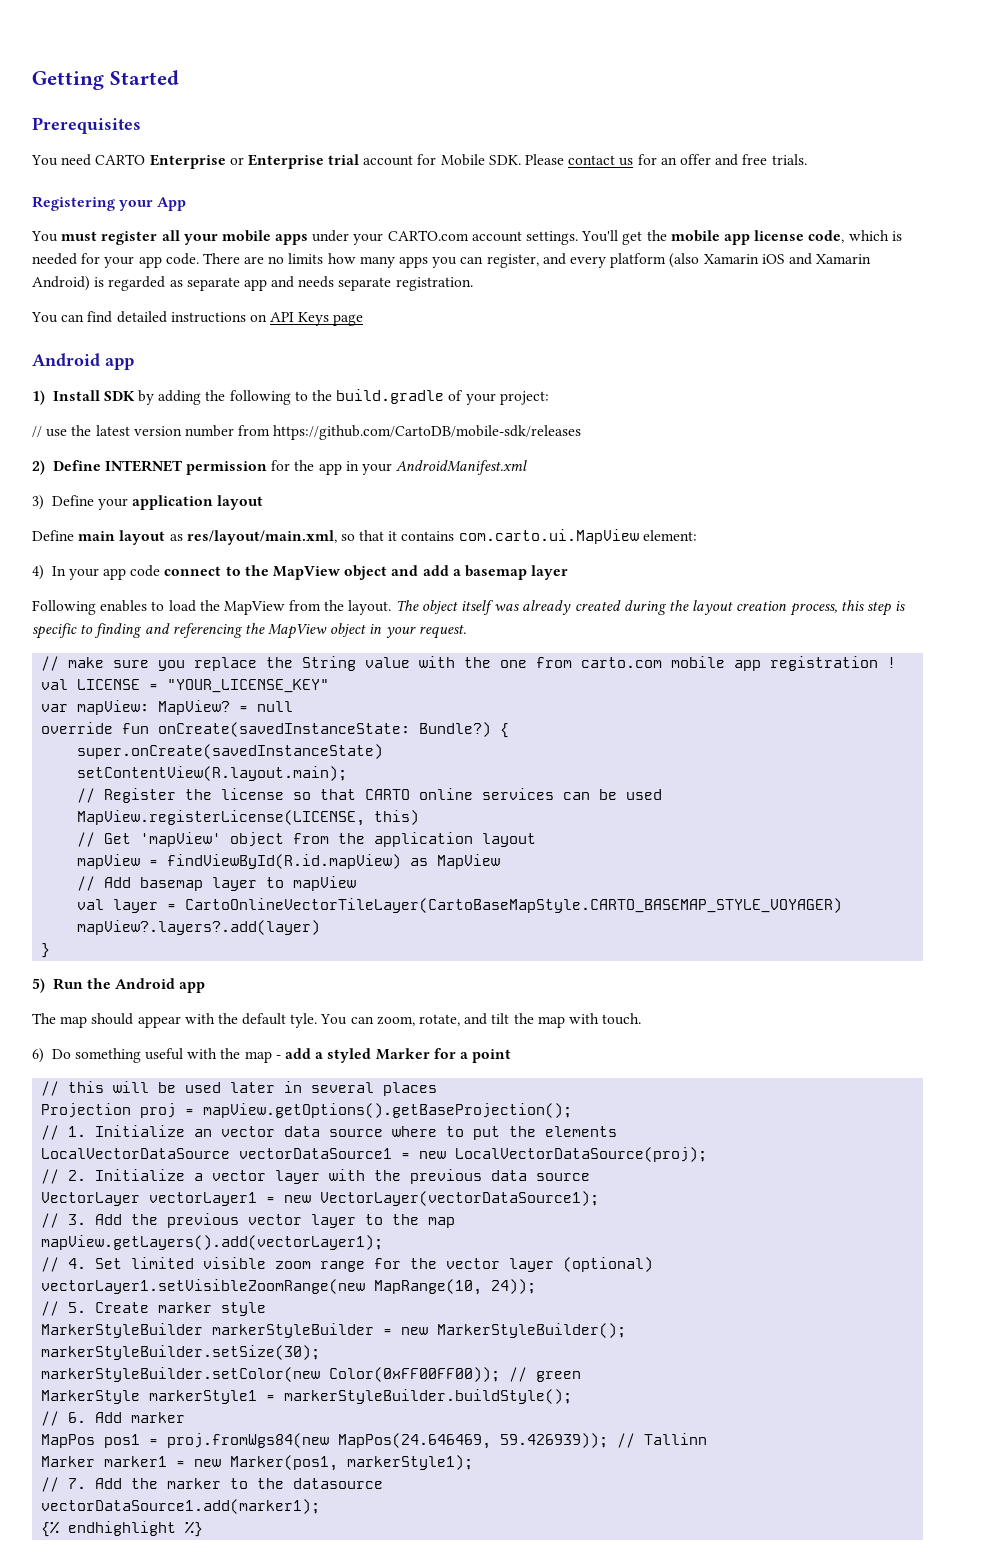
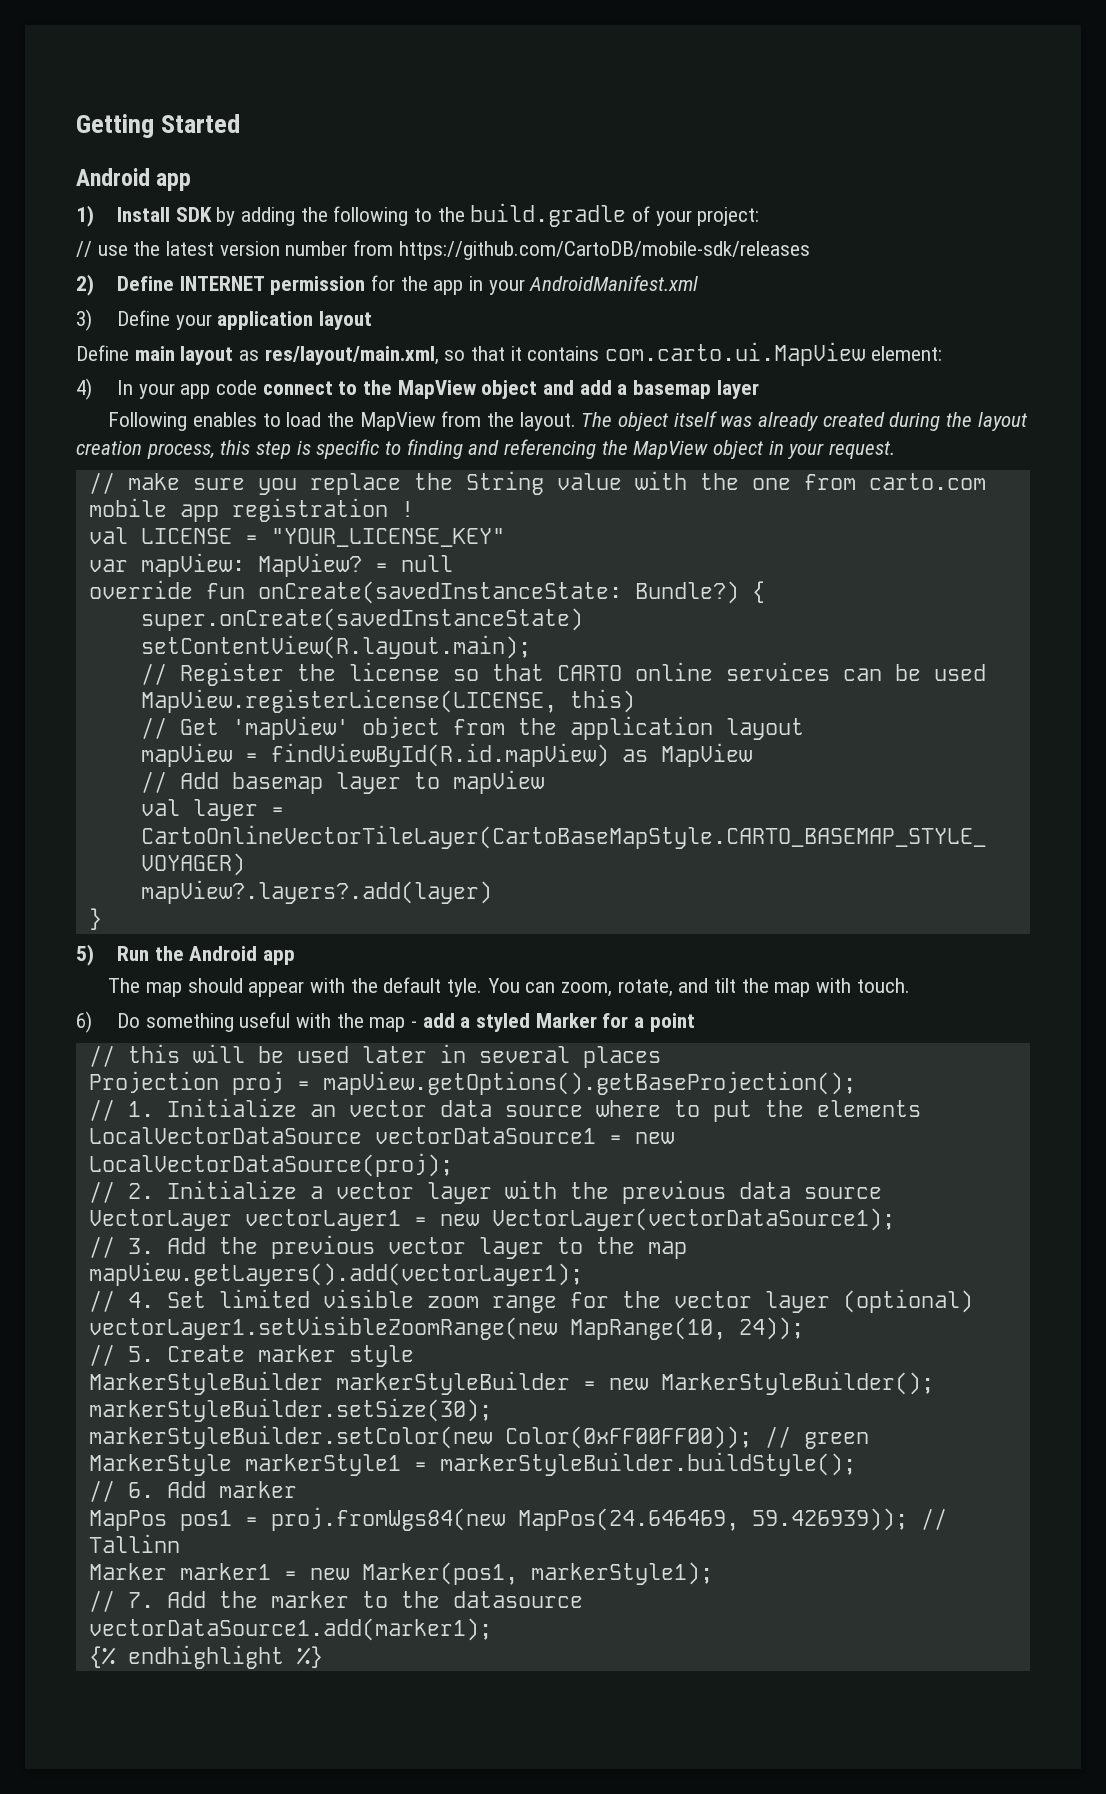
- Prerequisites
- You need CARTO Enterprise or Enterprise trial account for Mobile SDK. Please contact us for an offer and free trials.
- Registering your App
- You must register all your mobile apps under your CARTO.com account settings. You'll get the mobile app license code, which is needed for your app code. There are no limits how many apps you can register, and every platform (also Xamarin iOS and Xamarin Android) is regarded as separate app and needs separate registration.
- You can find detailed instructions on API Keys page

